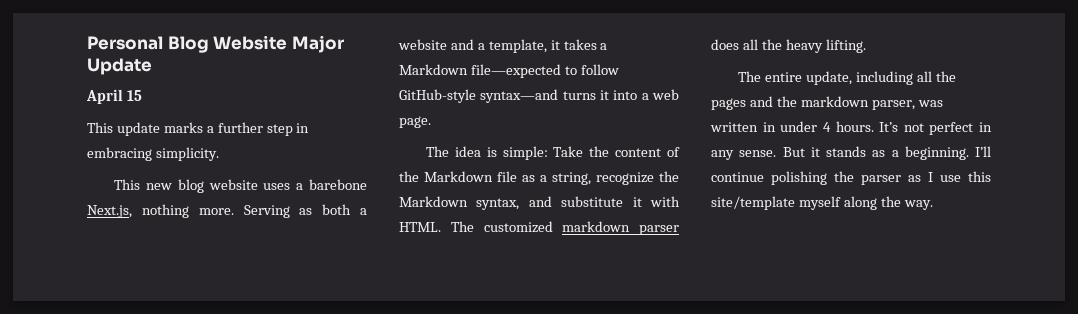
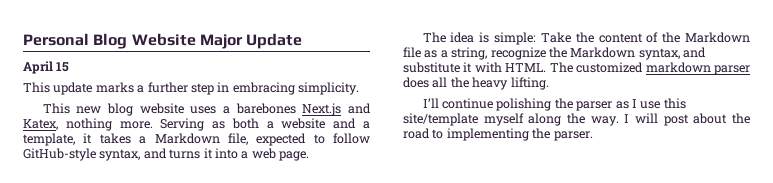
- This new blog website uses a barebone Next.js, nothing more.
+ This new blog website uses a barebones Next.js and Katex, nothing more.
- Serving as both a website and a template, it takes a Markdown file—expected to follow GitHub-style syntax—and turns it into a web page.
+ Serving as both a website and a template, it takes a Markdown file, expected to follow GitHub-style syntax, and turns it into a web page.
- The entire update, including all the pages and the markdown parser, was written in under 4 hours. It’s not perfect in any sense. But it stands as a beginning.
+ I will post about the road to implementing the parser.

